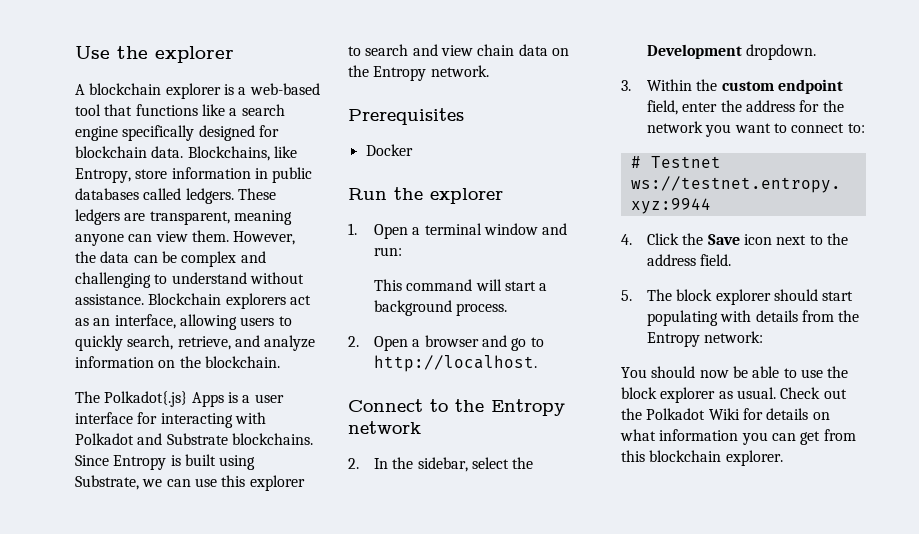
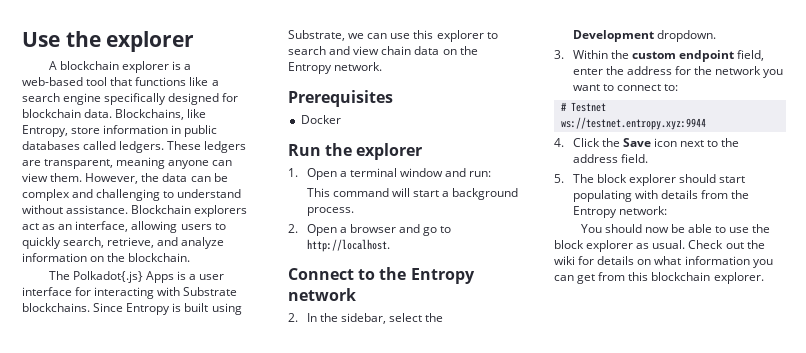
- The Polkadot{.js} Apps is a user interface for interacting with Polkadot and Substrate blockchains.
+ The Polkadot{.js} Apps is a user interface for interacting with Substrate blockchains.
- Check out the Polkadot Wiki for details on what information you can get from this blockchain explorer.
+ Check out the wiki for details on what information you can get from this blockchain explorer.

